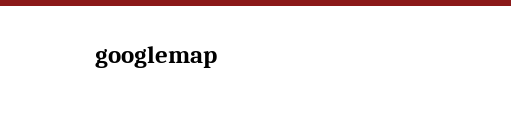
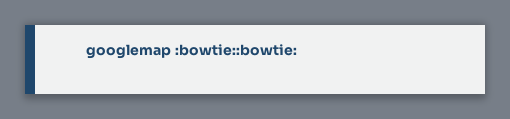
- googlemap
+ googlemap :bowtie::bowtie:

